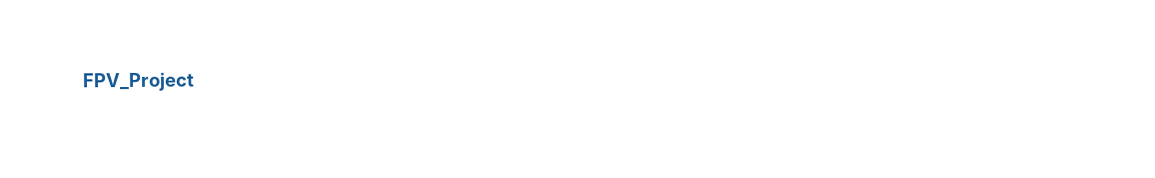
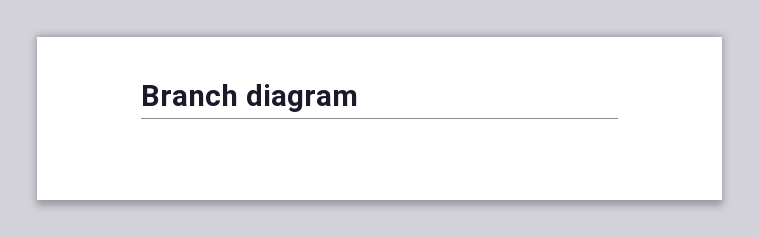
- FPV_Project
+ Branch diagram

